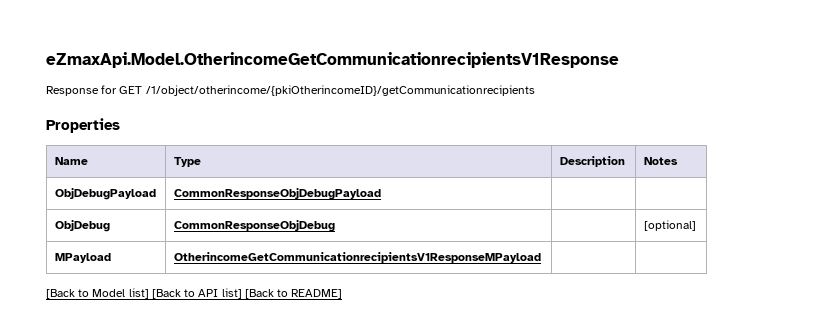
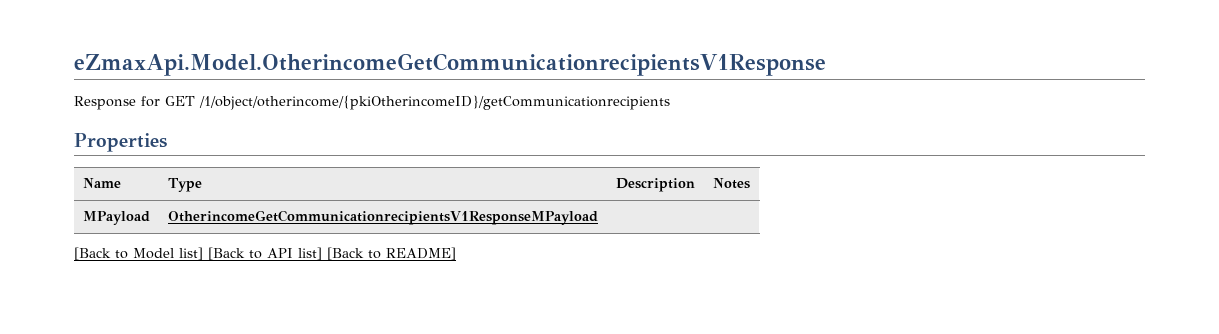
- ObjDebugPayload | CommonResponseObjDebugPayload | |
- ObjDebug | CommonResponseObjDebug | | [optional]

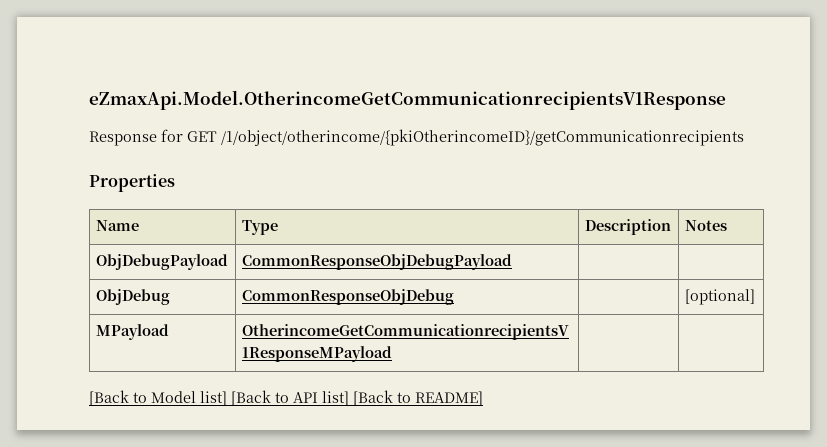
+ ObjDebugPayload | CommonResponseObjDebugPayload | |
+ ObjDebug | CommonResponseObjDebug | | [optional]

